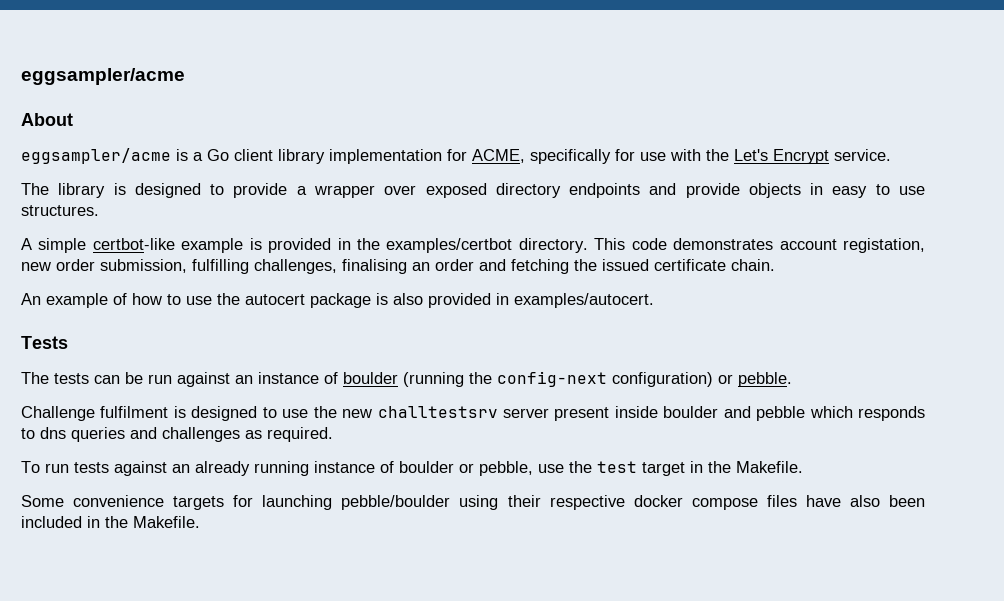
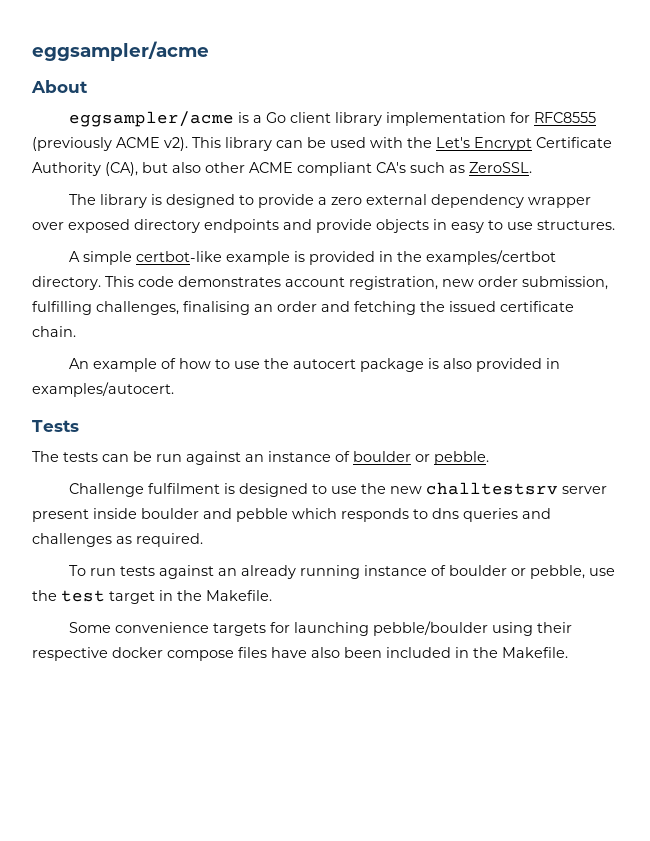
- eggsampler/acme is a Go client library implementation for ACME, specifically for use with the Let's Encrypt service.
+ eggsampler/acme is a Go client library implementation for RFC8555 (previously ACME v2). This library can be used with the Let's Encrypt Certificate Authority (CA), but also other ACME compliant CA's such as ZeroSSL.
- The library is designed to provide a wrapper over exposed directory endpoints and provide objects in easy to use structures.
+ The library is designed to provide a zero external dependency wrapper over exposed directory endpoints and provide objects in easy to use structures.
- This code demonstrates account registation, new order submission, fulfilling challenges, finalising an order and fetching the issued certificate chain.
+ This code demonstrates account registration, new order submission, fulfilling challenges, finalising an order and fetching the issued certificate chain.
- The tests can be run against an instance of boulder (running the config-next configuration) or pebble.
+ The tests can be run against an instance of boulder or pebble.

